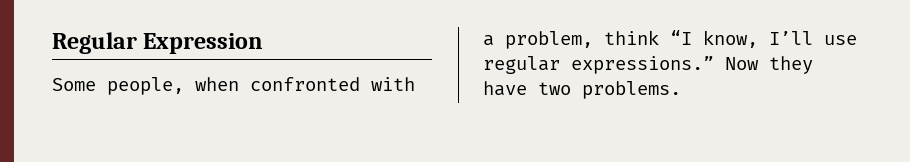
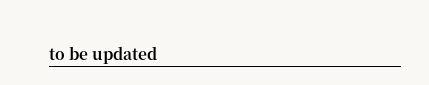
- Regular Expression
- Some people, when confronted with a problem, think “I know, I’ll use regular expressions.” Now they have two problems.
+ to be updated

